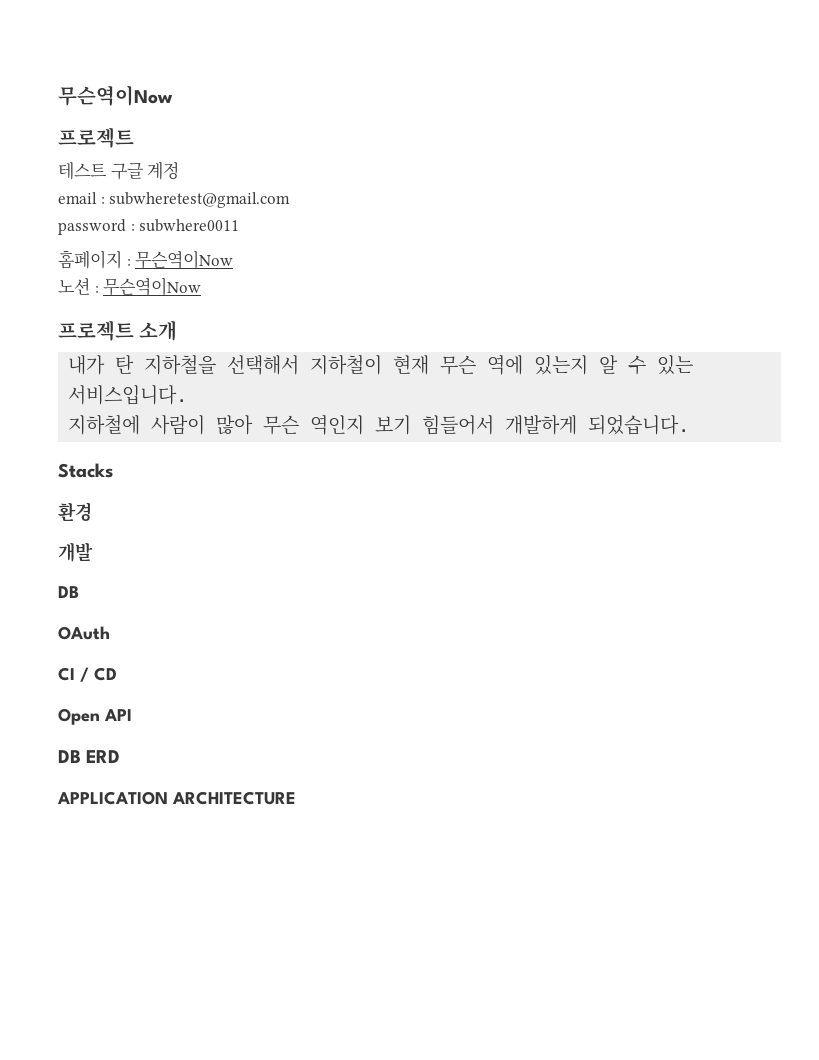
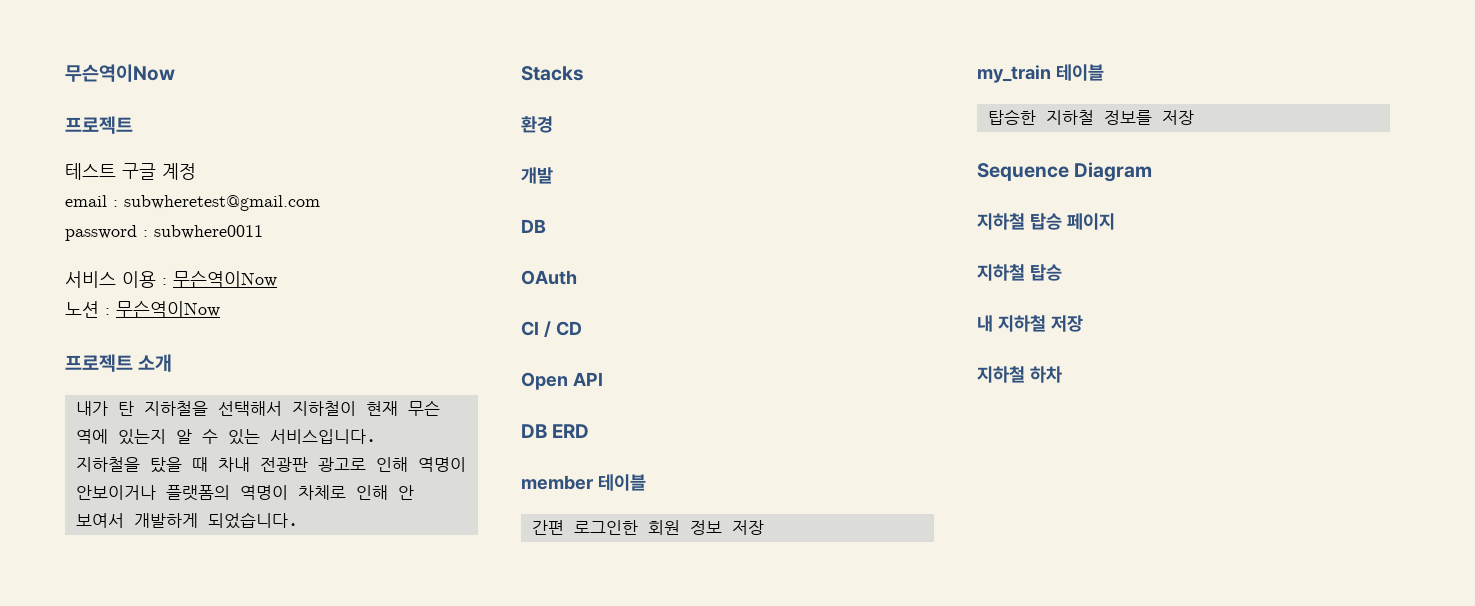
- 홈페이지 : 무슨역이Now
+ 서비스 이용 : 무슨역이Now
- 지하철에 사람이 많아 무슨 역인지 보기 힘들어서 개발하게 되었습니다.
+ 지하철을 탔을 때 차내 전광판 광고로 인해 역명이 안보이거나 플랫폼의 역명이 차체로 인해 안 보여서 개발하게 되었습니다.
- APPLICATION ARCHITECTURE
+ member 테이블
+ 간편 로그인한 회원 정보 저장
+ my_train 테이블
+ 탑승한 지하철 정보를 저장
+ Sequence Diagram
+ 지하철 탑승 페이지
+ 지하철 탑승
+ 내 지하철 저장
+ 지하철 하차

